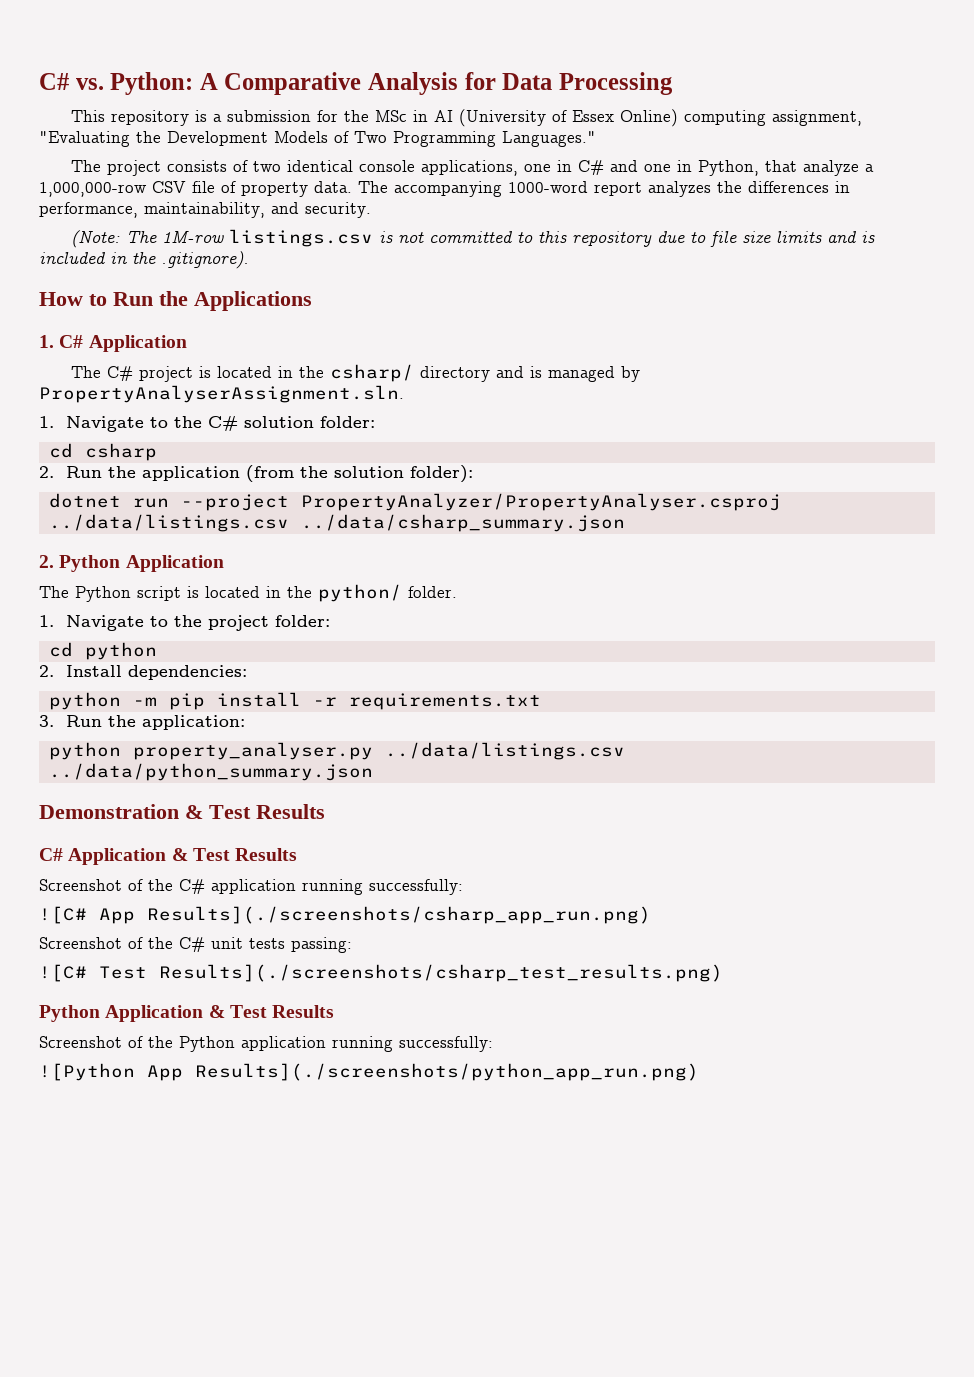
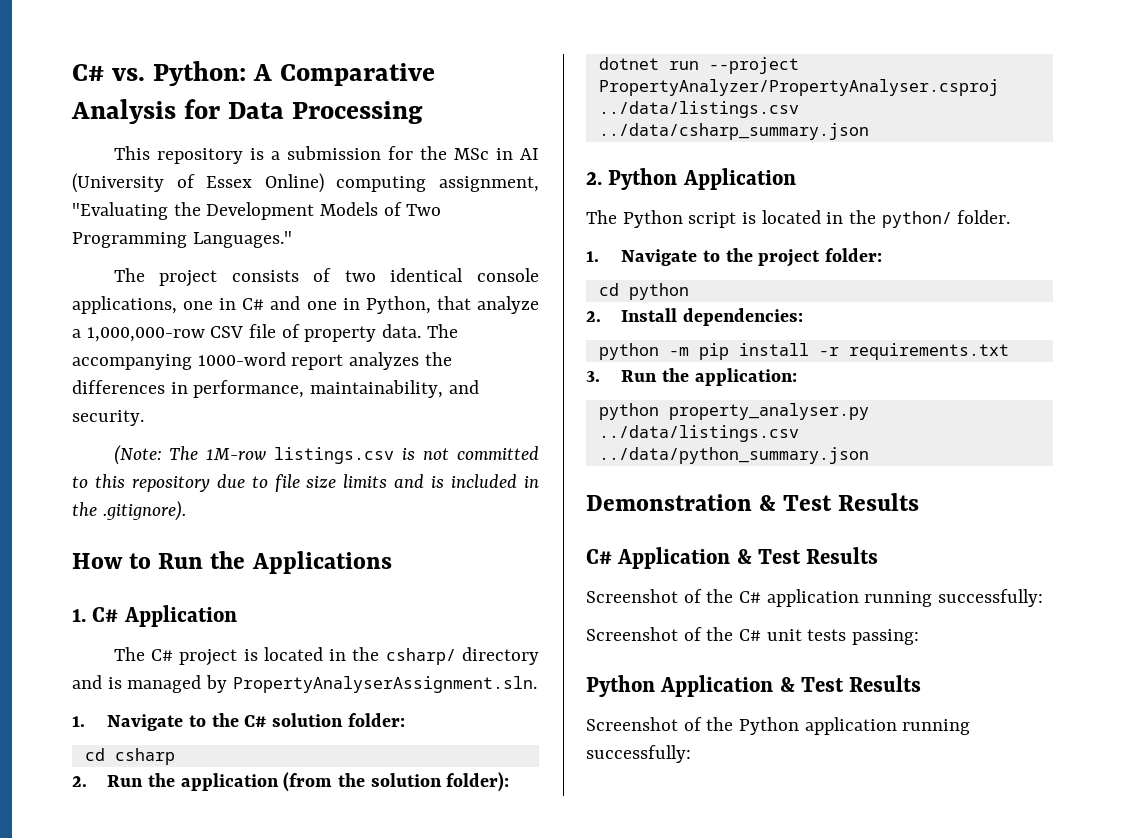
- ![C# App Results](./screenshots/csharp_app_run.png)
- ![C# Test Results](./screenshots/csharp_test_results.png)
- ![Python App Results](./screenshots/python_app_run.png)

